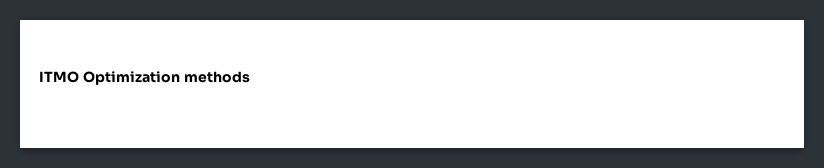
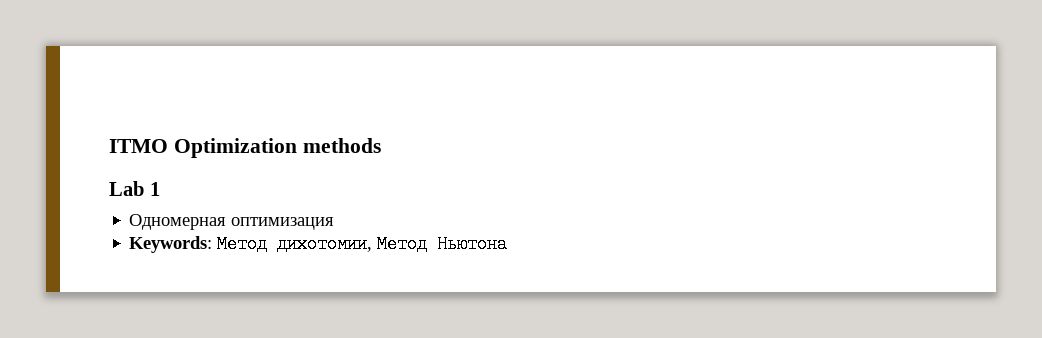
+ Lab 1
+ Одномерная оптимизация
+ Keywords: Метод дихотомии, Метод Ньютона

